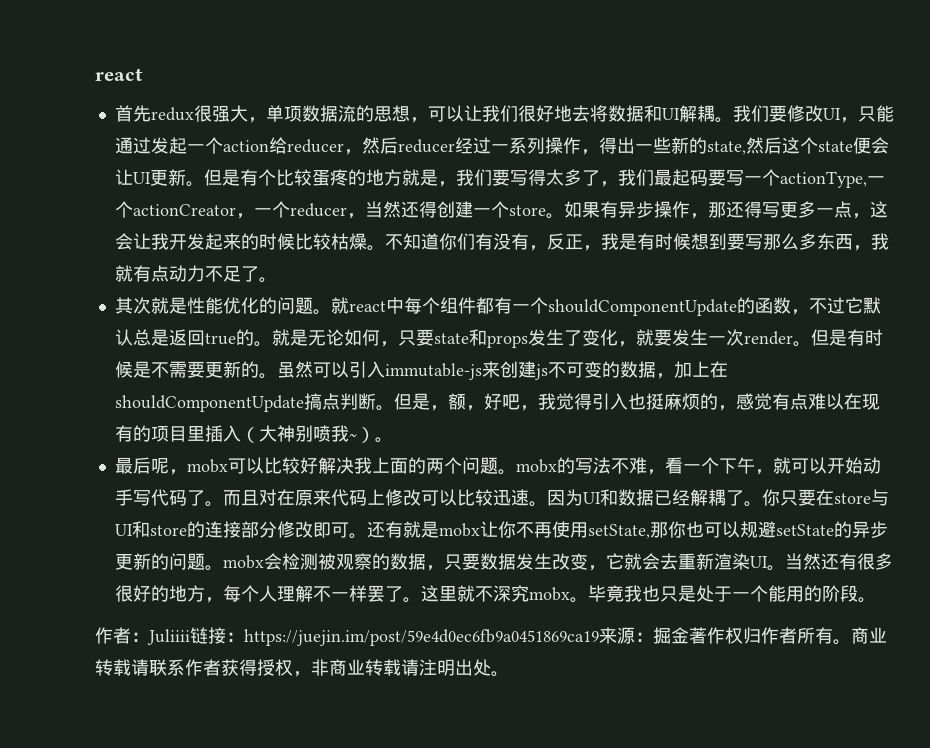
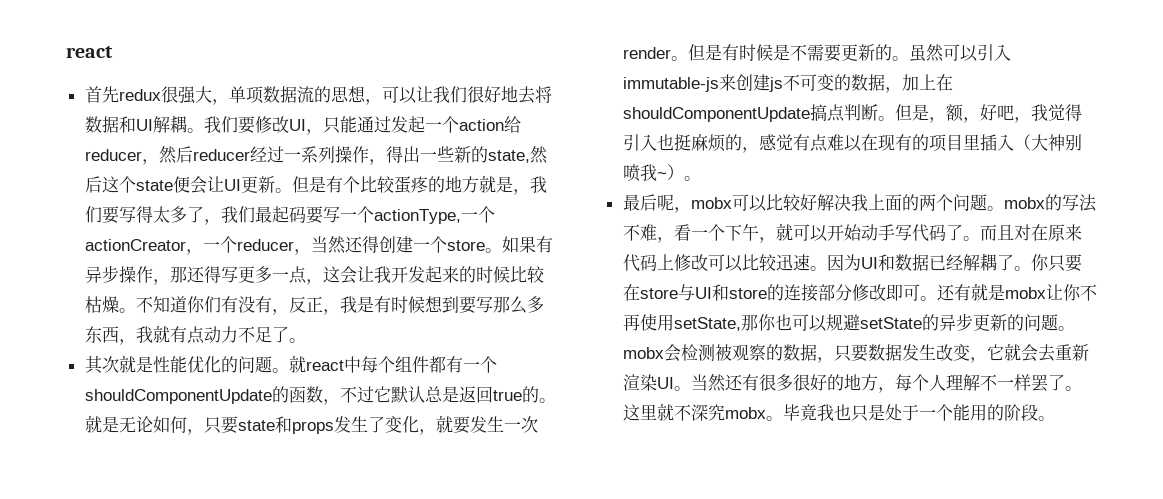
- 作者：Juliiii链接：https://juejin.im/post/59e4d0ec6fb9a0451869ca19来源：掘金著作权归作者所有。商业转载请联系作者获得授权，非商业转载请注明出处。

